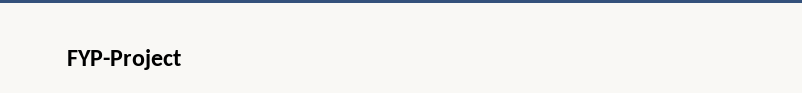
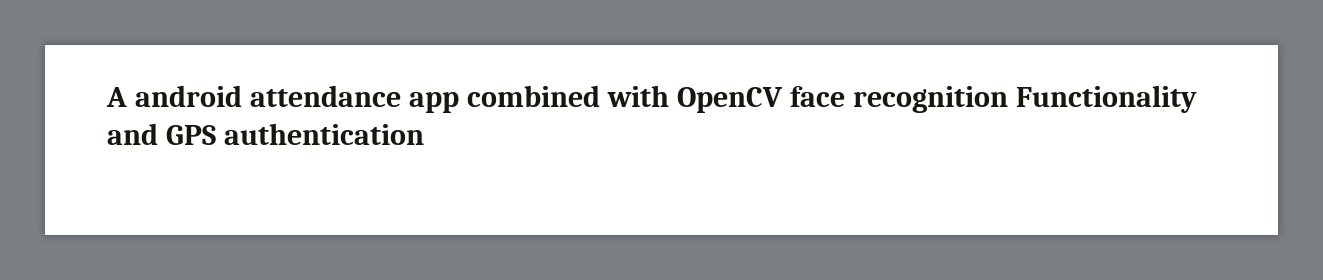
- FYP-Project
+ A android attendance app combined with OpenCV face recognition Functionality and GPS authentication

